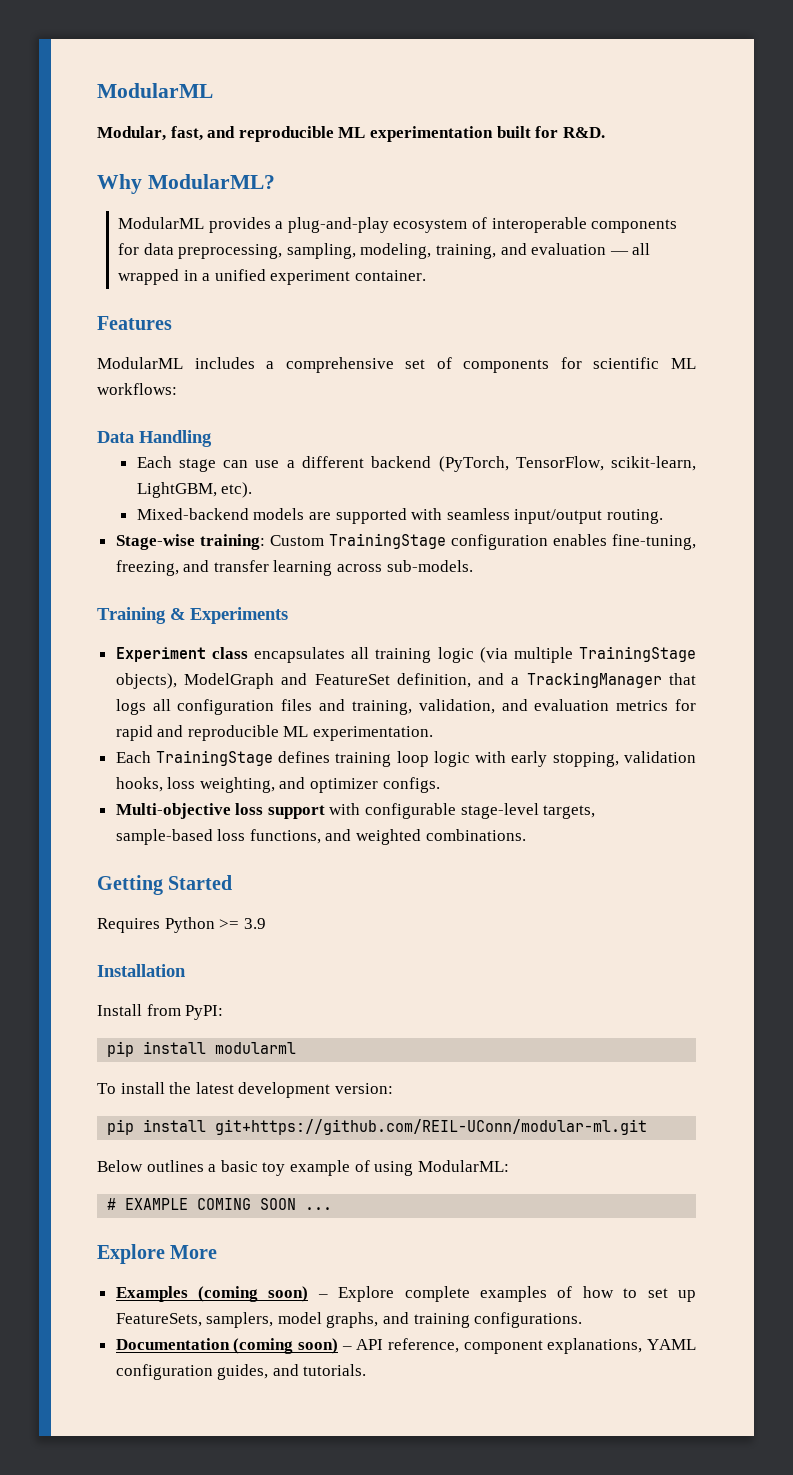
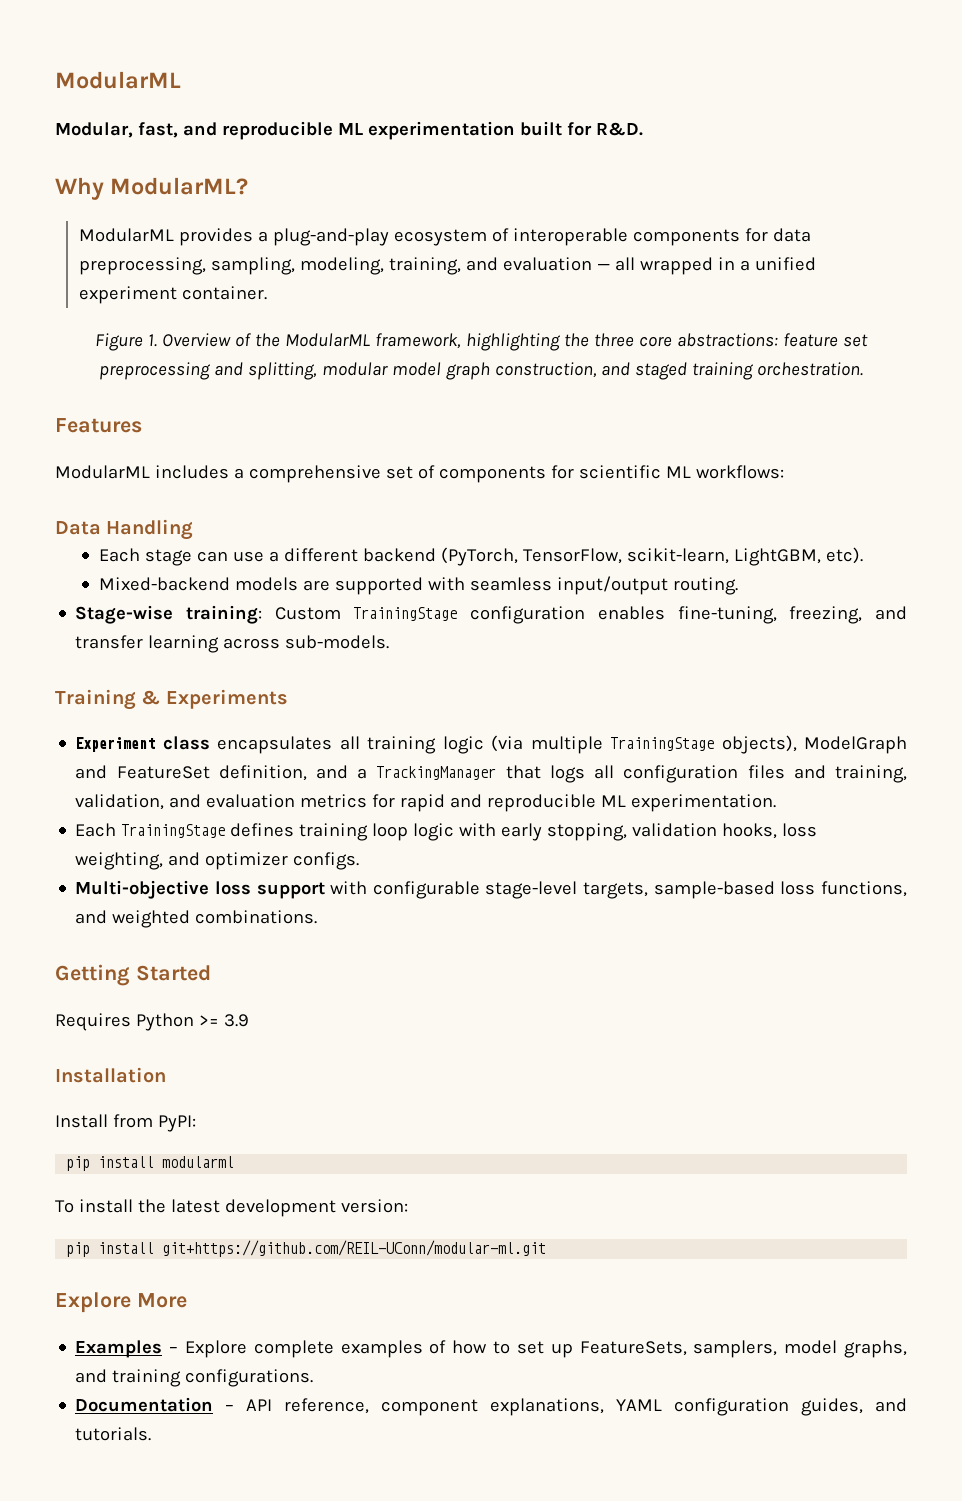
+ Figure 1. Overview of the ModularML framework, highlighting the three core abstractions: feature set preprocessing and splitting, modular model graph construction, and staged training orchestration.
- Below outlines a basic toy example of using ModularML:
- # EXAMPLE COMING SOON ...
- Examples (coming soon) – Explore complete examples of how to set up FeatureSets, samplers, model graphs, and training configurations.
+ Examples – Explore complete examples of how to set up FeatureSets, samplers, model graphs, and training configurations.
- Documentation (coming soon) – API reference, component explanations, YAML configuration guides, and tutorials.
+ Documentation – API reference, component explanations, YAML configuration guides, and tutorials.

